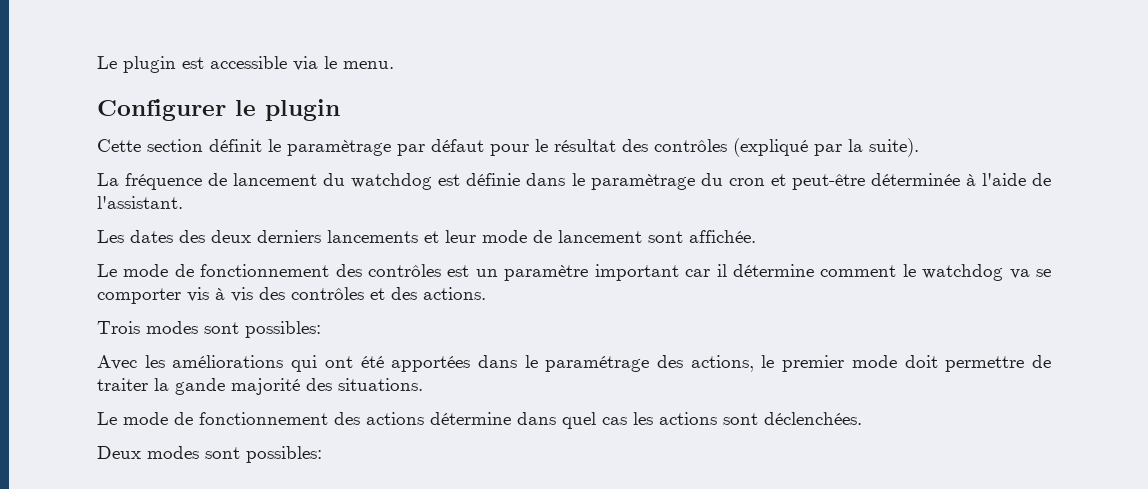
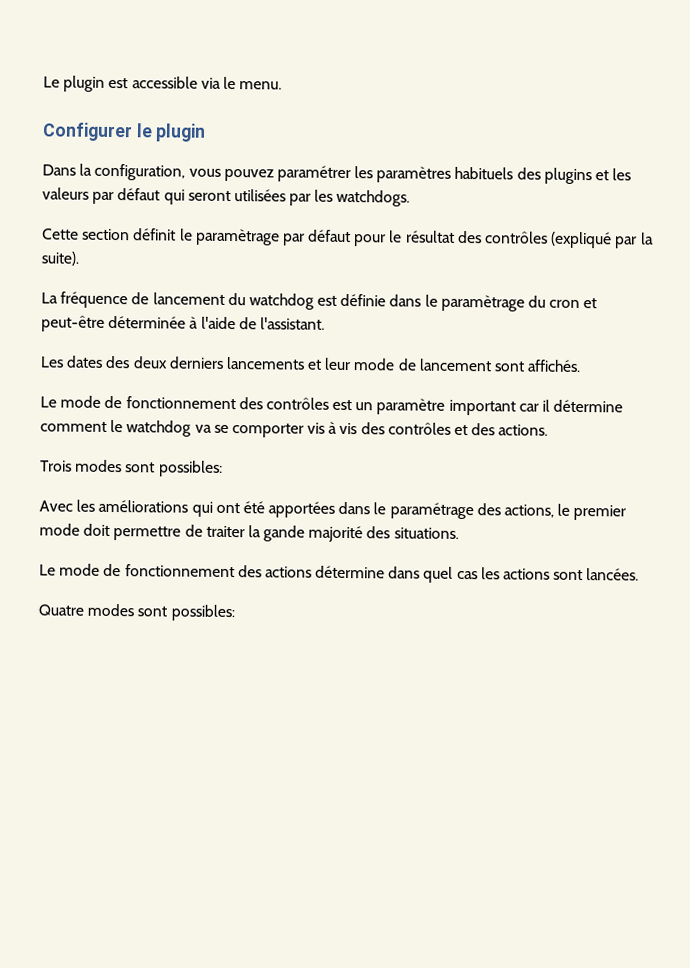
+ Dans la configuration, vous pouvez paramétrer les paramètres habituels des plugins et les valeurs par défaut qui seront utilisées par les watchdogs.
- Les dates des deux derniers lancements et leur mode de lancement sont affichée.
+ Les dates des deux derniers lancements et leur mode de lancement sont affichés.
- Le mode de fonctionnement des actions détermine dans quel cas les actions sont déclenchées.
- Deux modes sont possibles:
+ Le mode de fonctionnement des actions détermine dans quel cas les actions sont lancées.
+ Quatre modes sont possibles:

